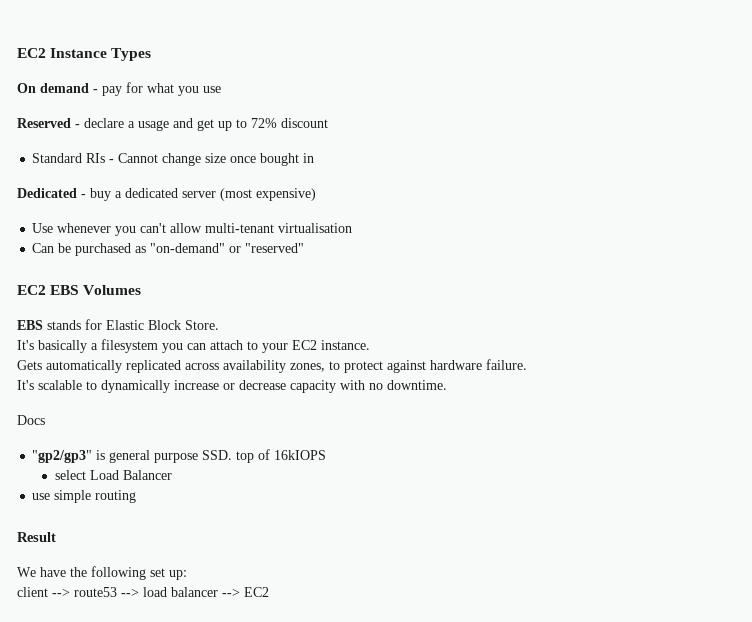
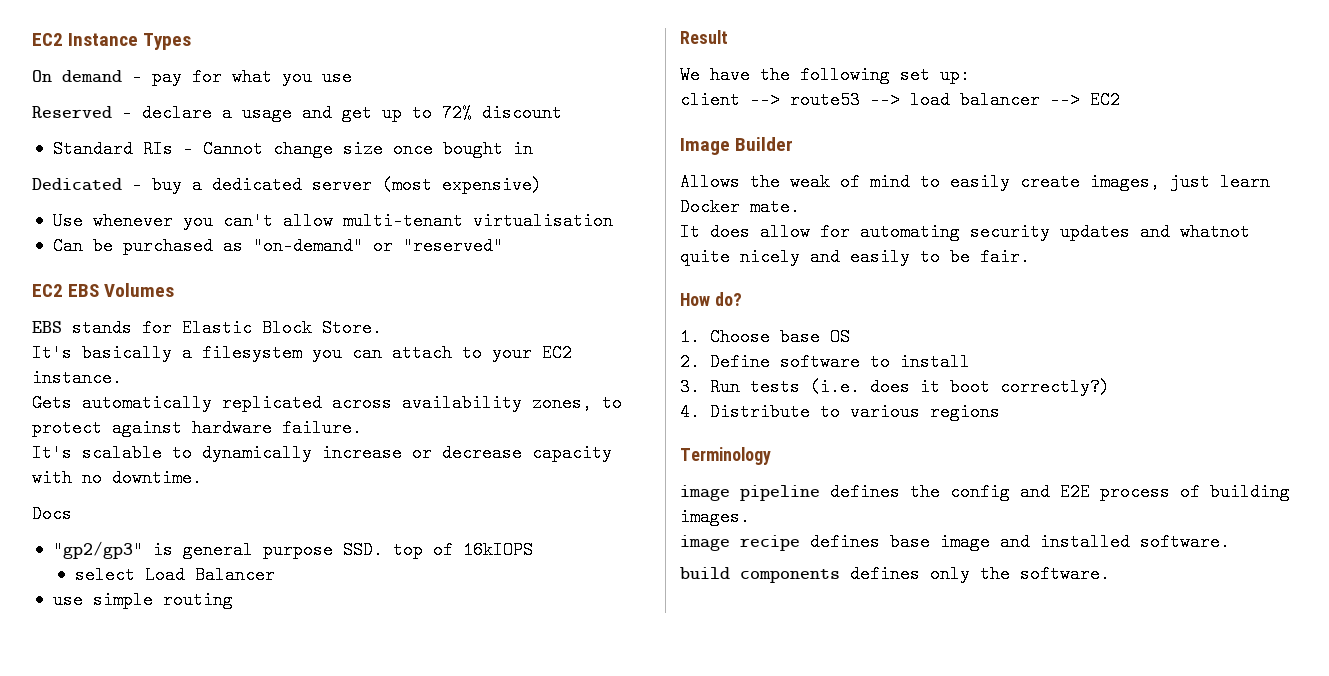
+ Image Builder
+ Allows the weak of mind to easily create images, just learn Docker mate.
+ It does allow for automating security updates and whatnot quite nicely and easily to be fair.
+ How do?
+ 1. Choose base OS
+ 2. Define software to install
+ 3. Run tests (i.e. does it boot correctly?)
+ 4. Distribute to various regions
+ Terminology
+ image pipeline defines the config and E2E process of building images.
+ image recipe defines base image and installed software.
+ build components defines only the software.

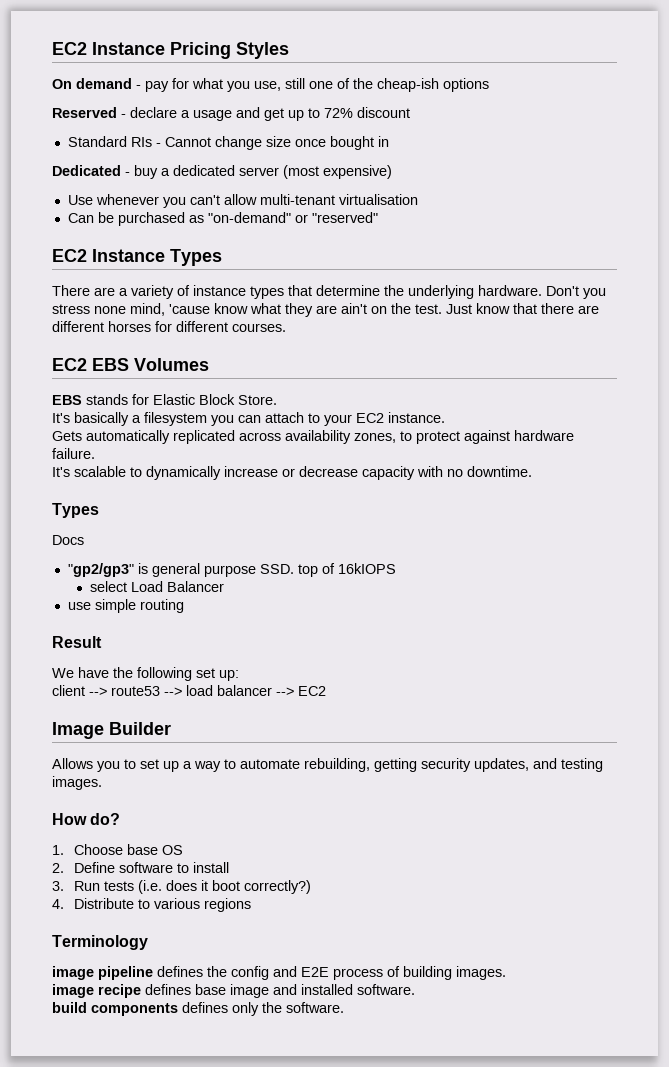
- EC2 Instance Types
+ EC2 Instance Pricing Styles
- On demand - pay for what you use
+ On demand - pay for what you use, still one of the cheap-ish options
+ EC2 Instance Types
+ There are a variety of instance types that determine the underlying hardware. Don't you stress none mind, 'cause know what they are ain't on the test. Just know that there are different horses for different courses.
  It's scalable to dynamically increase or decrease capacity with no downtime.
+ Types
- Allows the weak of mind to easily create images, just learn Docker mate.
- It does allow for automating security updates and whatnot quite nicely and easily to be fair.
+ Allows you to set up a way to automate rebuilding, getting security updates, and testing images.

